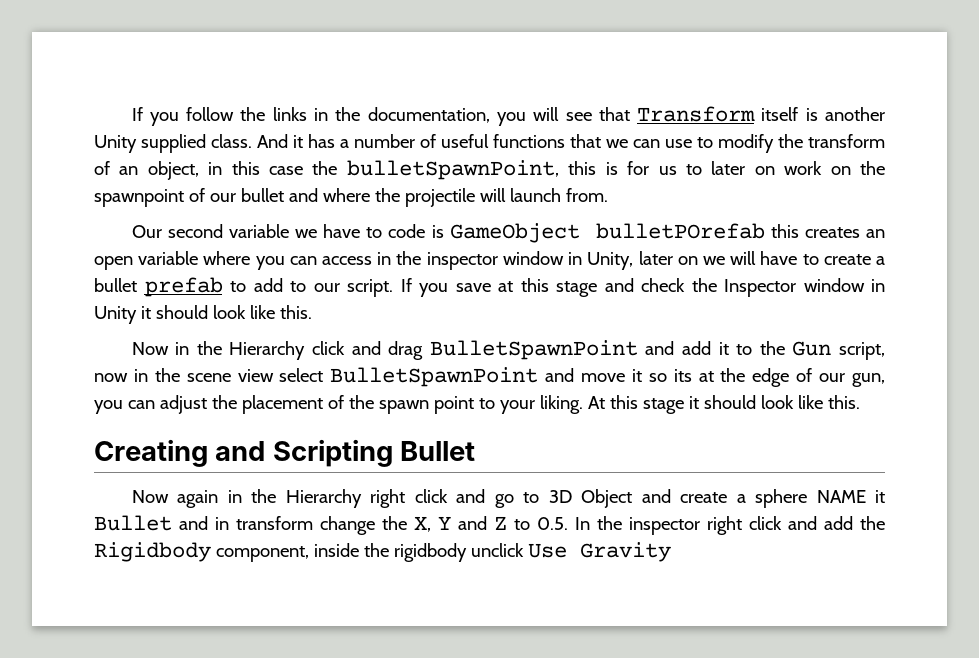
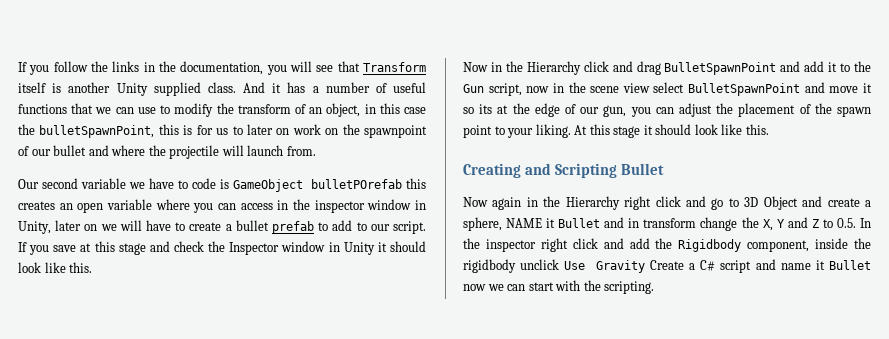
- Now again in the Hierarchy right click and go to 3D Object and create a sphere NAME it Bullet and in transform change the X, Y and Z to 0.5. In the inspector right click and add the Rigidbody component, inside the rigidbody unclick Use Gravity
+ Now again in the Hierarchy right click and go to 3D Object and create a sphere, NAME it Bullet and in transform change the X, Y and Z to 0.5. In the inspector right click and add the Rigidbody component, inside the rigidbody unclick Use Gravity Create a C# script and name it Bullet now we can start with the scripting.

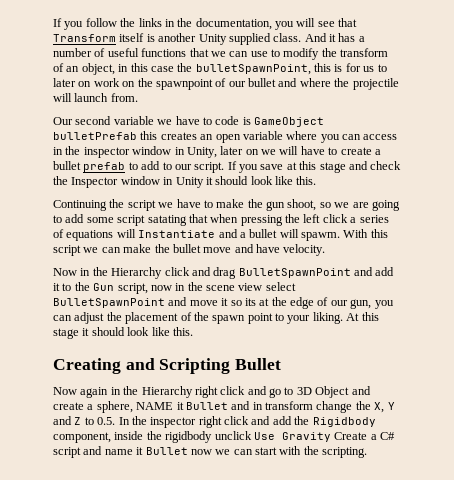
- Our second variable we have to code is GameObject bulletPOrefab this creates an open variable where you can access in the inspector window in Unity, later on we will have to create a bullet prefab to add to our script.
+ Our second variable we have to code is GameObject bulletPrefab this creates an open variable where you can access in the inspector window in Unity, later on we will have to create a bullet prefab to add to our script.
+ Continuing the script we have to make the gun shoot, so we are going to add some script satating that when pressing the left click a series of equations will Instantiate and a bullet will spawm. With this script we can make the bullet move and have velocity.

